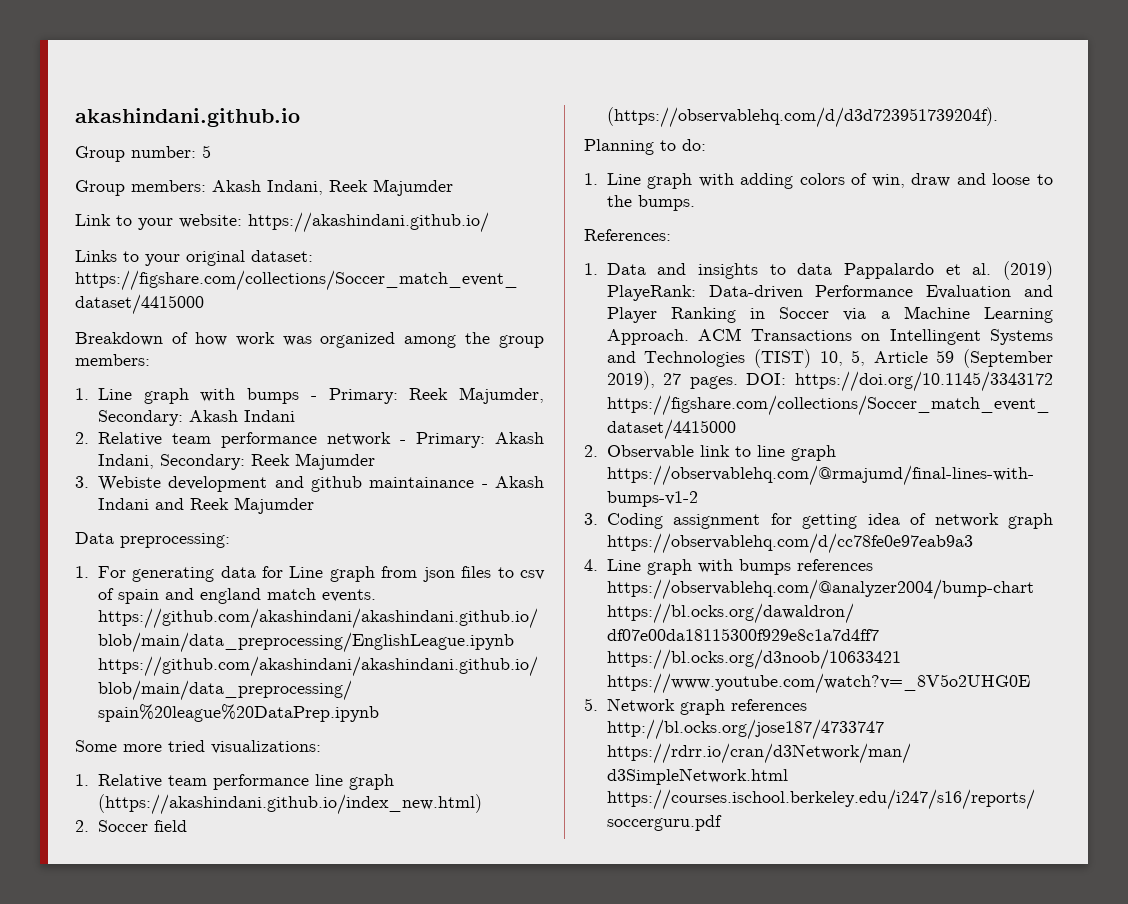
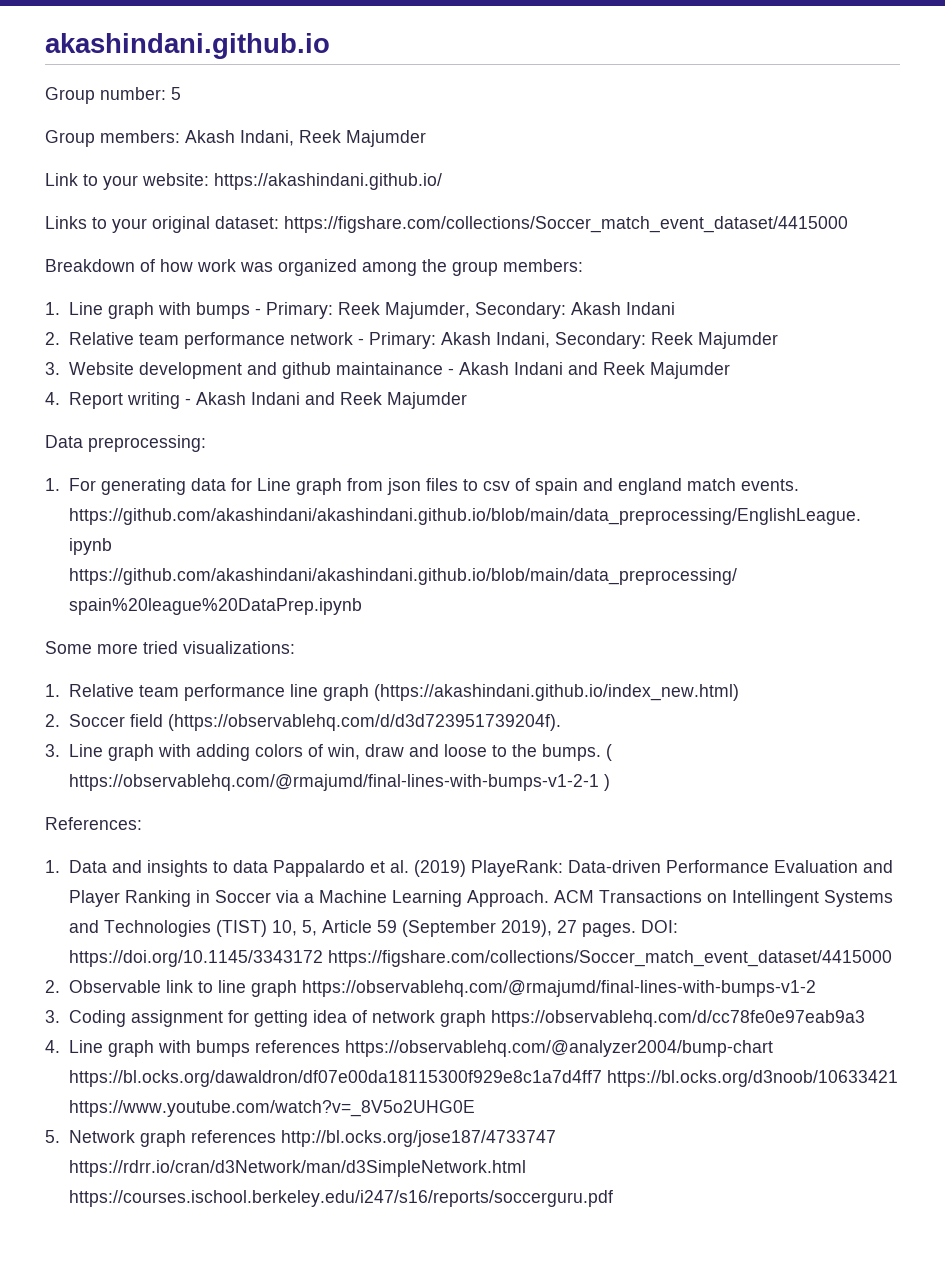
- 3. Webiste development and github maintainance - Akash Indani and Reek Majumder
+ 3. Website development and github maintainance - Akash Indani and Reek Majumder
+ 4. Report writing - Akash Indani and Reek Majumder
- Planning to do:
- 1. Line graph with adding colors of win, draw and loose to the bumps.
+ 3. Line graph with adding colors of win, draw and loose to the bumps. ( https://observablehq.com/@rmajumd/final-lines-with-bumps-v1-2-1 )

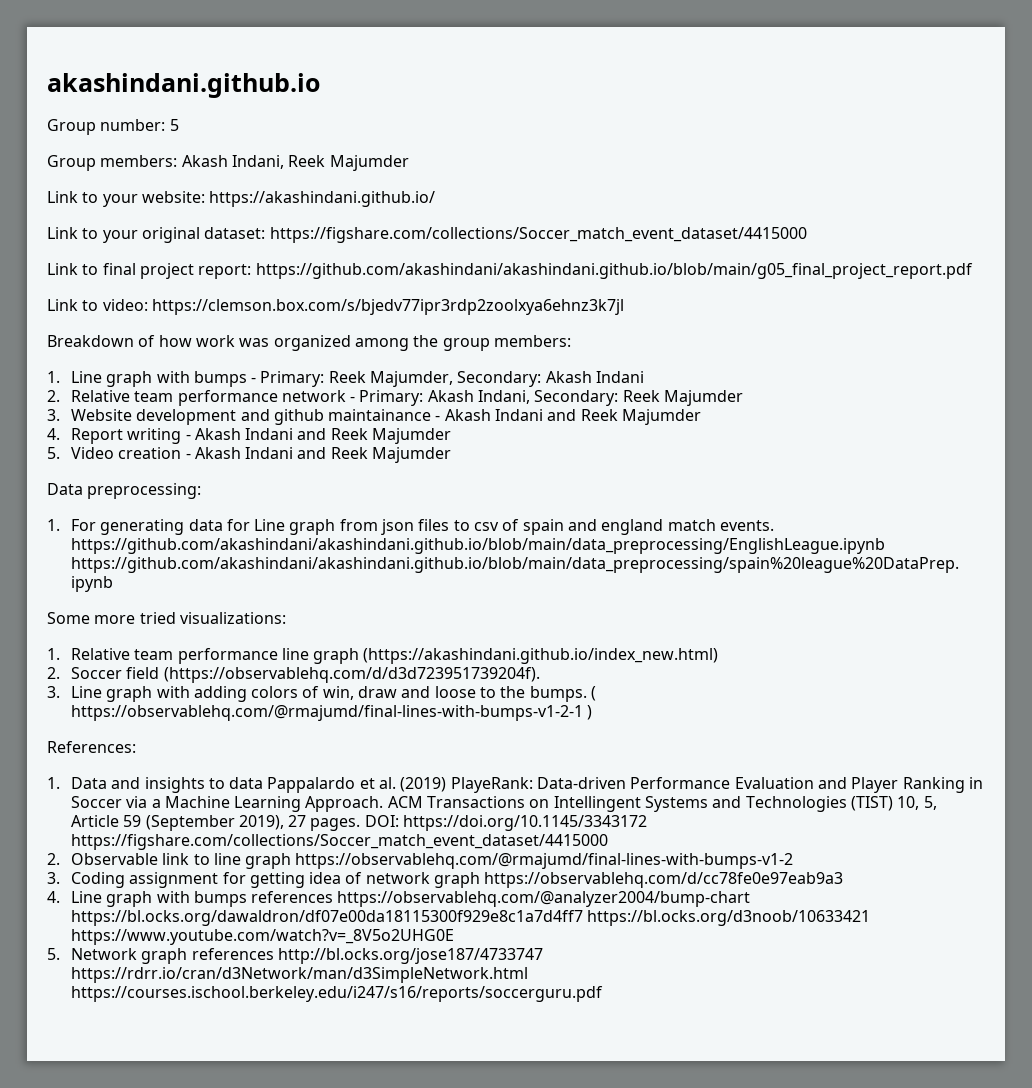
- Links to your original dataset: https://figshare.com/collections/Soccer_match_event_dataset/4415000
+ Link to your original dataset: https://figshare.com/collections/Soccer_match_event_dataset/4415000
+ Link to final project report: https://github.com/akashindani/akashindani.github.io/blob/main/g05_final_project_report.pdf
+ Link to video: https://clemson.box.com/s/bjedv77ipr3rdp2zoolxya6ehnz3k7jl
+ 5. Video creation - Akash Indani and Reek Majumder

